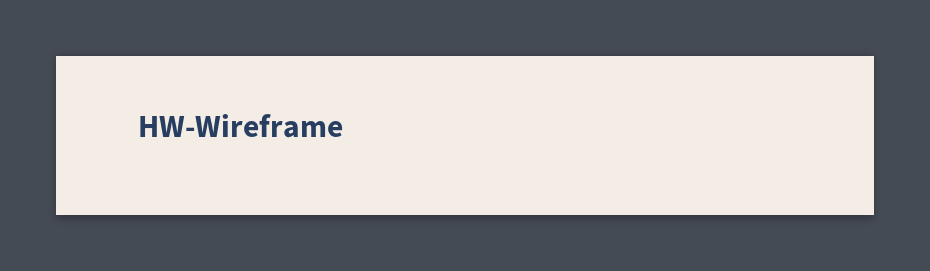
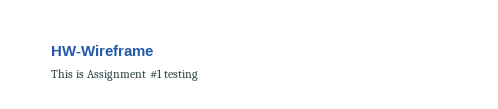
+ This is Assignment #1 testing

